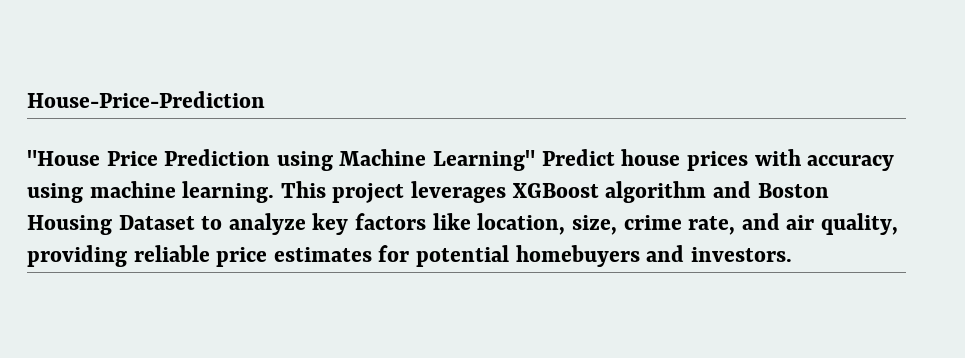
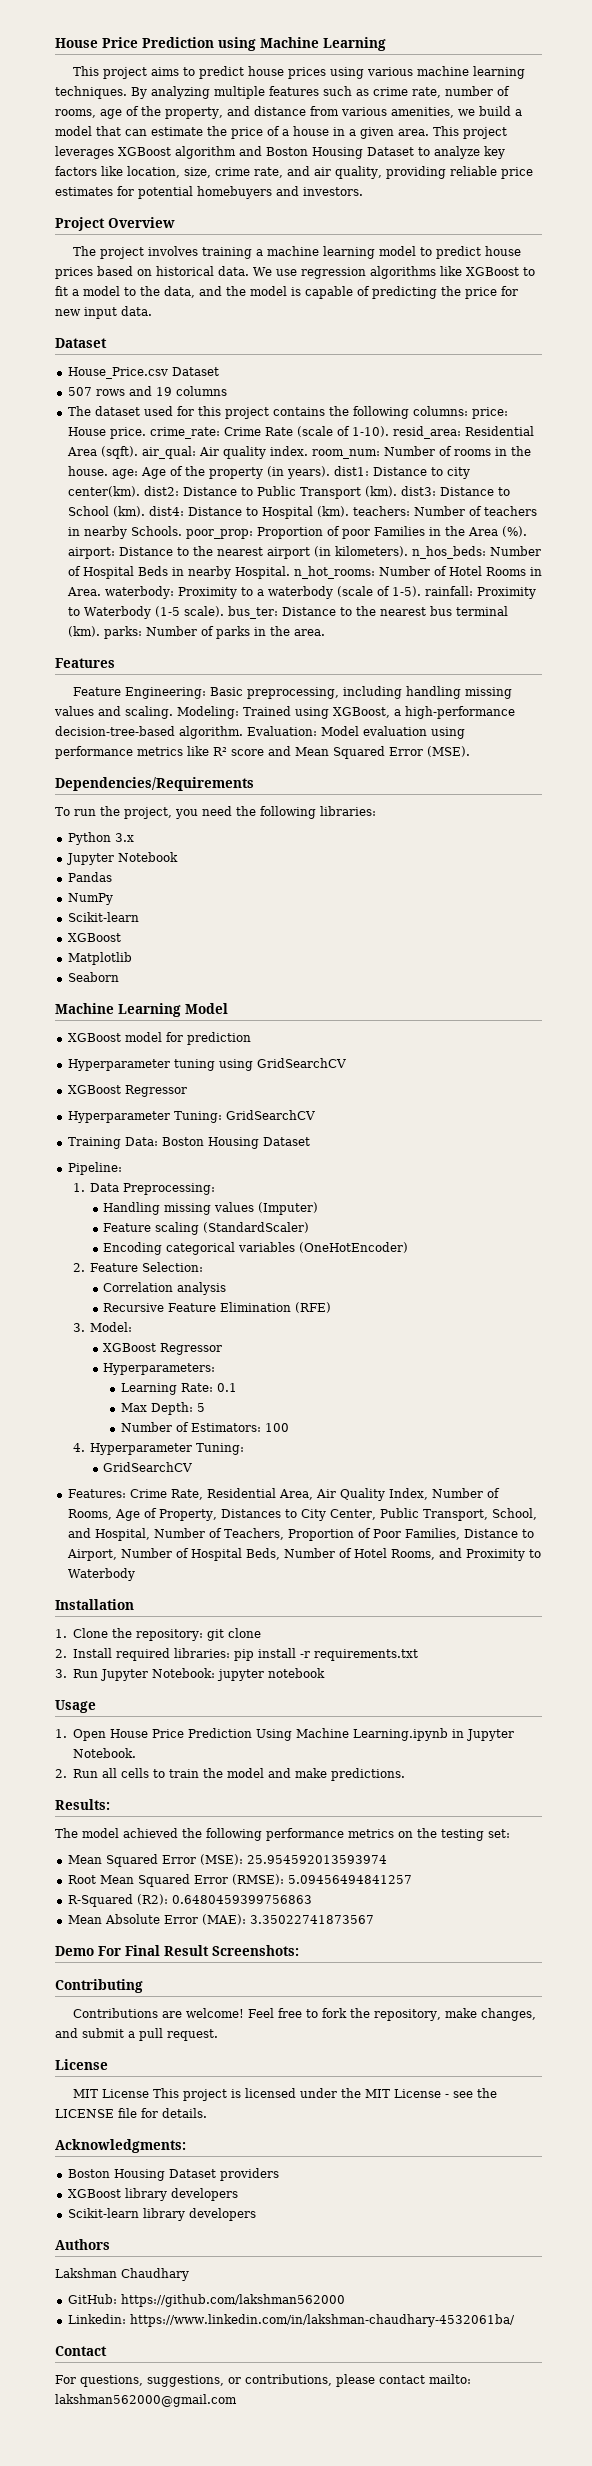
- House-Price-Prediction
- "House Price Prediction using Machine Learning" Predict house prices with accuracy using machine learning.
+ House Price Prediction using Machine Learning
+ This project aims to predict house prices using various machine learning techniques. By analyzing multiple features such as crime rate, number of rooms, age of the property, and distance from various amenities, we build a model that can estimate the price of a house in a given area.
+ Project Overview
+ The project involves training a machine learning model to predict house prices based on historical data. We use regression algorithms like XGBoost to fit a model to the data, and the model is capable of predicting the price for new input data.
+ Dataset
+ House_Price.csv Dataset
+ 507 rows and 19 columns
+ The dataset used for this project contains the following columns: price: House price. crime_rate: Crime Rate (scale of 1-10). resid_area: Residential Area (sqft). air_qual: Air quality index. room_num: Number of rooms in the house. age: Age of the property (in years). dist1: Distance to city center(km). dist2: Distance to Public Transport (km). dist3: Distance to School (km). dist4: Distance to Hospital (km). teachers: Number of teachers in nearby Schools. poor_prop: Proportion of poor Families in the Area (%). airport: Distance to the nearest airport (in kilometers). n_hos_beds: Number of Hospital Beds in nearby Hospital. n_hot_rooms: Number of Hotel Rooms in Area. waterbody: Proximity to a waterbody (scale of 1-5). rainfall: Proximity to Waterbody (1-5 scale). bus_ter: Distance to the nearest bus terminal (km). parks: Number of parks in the area.
+ Features
+ Feature Engineering: Basic preprocessing, including handling missing values and scaling. Modeling: Trained using XGBoost, a high-performance decision-tree-based algorithm. Evaluation: Model evaluation using performance metrics like R² score and Mean Squared Error (MSE).
+ Dependencies/Requirements
+ To run the project, you need the following libraries:
+ Python 3.x
+ Jupyter Notebook
+ Pandas
+ NumPy
+ Scikit-learn
+ XGBoost
+ Matplotlib
+ Seaborn
+ Machine Learning Model
+ XGBoost model for prediction
+ Hyperparameter tuning using GridSearchCV
+ XGBoost Regressor
+ Hyperparameter Tuning: GridSearchCV
+ Training Data: Boston Housing Dataset
+ Pipeline:
+ 1. Data Preprocessing:
+ Handling missing values (Imputer)
+ Feature scaling (StandardScaler)
+ Encoding categorical variables (OneHotEncoder)
+ 2. Feature Selection:
+ Correlation analysis
+ Recursive Feature Elimination (RFE)
+ 3. Model:
+ XGBoost Regressor
+ Hyperparameters:
+ Learning Rate: 0.1
+ Max Depth: 5
+ Number of Estimators: 100
+ 4. Hyperparameter Tuning:
+ GridSearchCV
+ Features: Crime Rate, Residential Area, Air Quality Index, Number of Rooms, Age of Property, Distances to City Center, Public Transport, School, and Hospital, Number of Teachers, Proportion of Poor Families, Distance to Airport, Number of Hospital Beds, Number of Hotel Rooms, and Proximity to Waterbody
+ Installation
+ 1. Clone the repository: git clone
+ 2. Install required libraries: pip install -r requirements.txt
+ 3. Run Jupyter Notebook: jupyter notebook
+ Usage
+ 1. Open House Price Prediction Using Machine Learning.ipynb in Jupyter Notebook.
+ 2. Run all cells to train the model and make predictions.
+ Results:
+ The model achieved the following performance metrics on the testing set:
+ Mean Squared Error (MSE): 25.954592013593974
+ Root Mean Squared Error (RMSE): 5.09456494841257
+ R-Squared (R2): 0.6480459399756863
+ Mean Absolute Error (MAE): 3.35022741873567
+ Demo For Final Result Screenshots:
+ Contributing
+ Contributions are welcome! Feel free to fork the repository, make changes, and submit a pull request.
+ License
+ MIT License This project is licensed under the MIT License - see the LICENSE file for details.
+ Acknowledgments:
+ Boston Housing Dataset providers
+ XGBoost library developers
+ Scikit-learn library developers
+ Authors
+ Lakshman Chaudhary
+ GitHub: https://github.com/lakshman562000
+ Linkedin: https://www.linkedin.com/in/lakshman-chaudhary-4532061ba/
+ Contact
+ For questions, suggestions, or contributions, please contact mailto: lakshman562000@gmail.com

